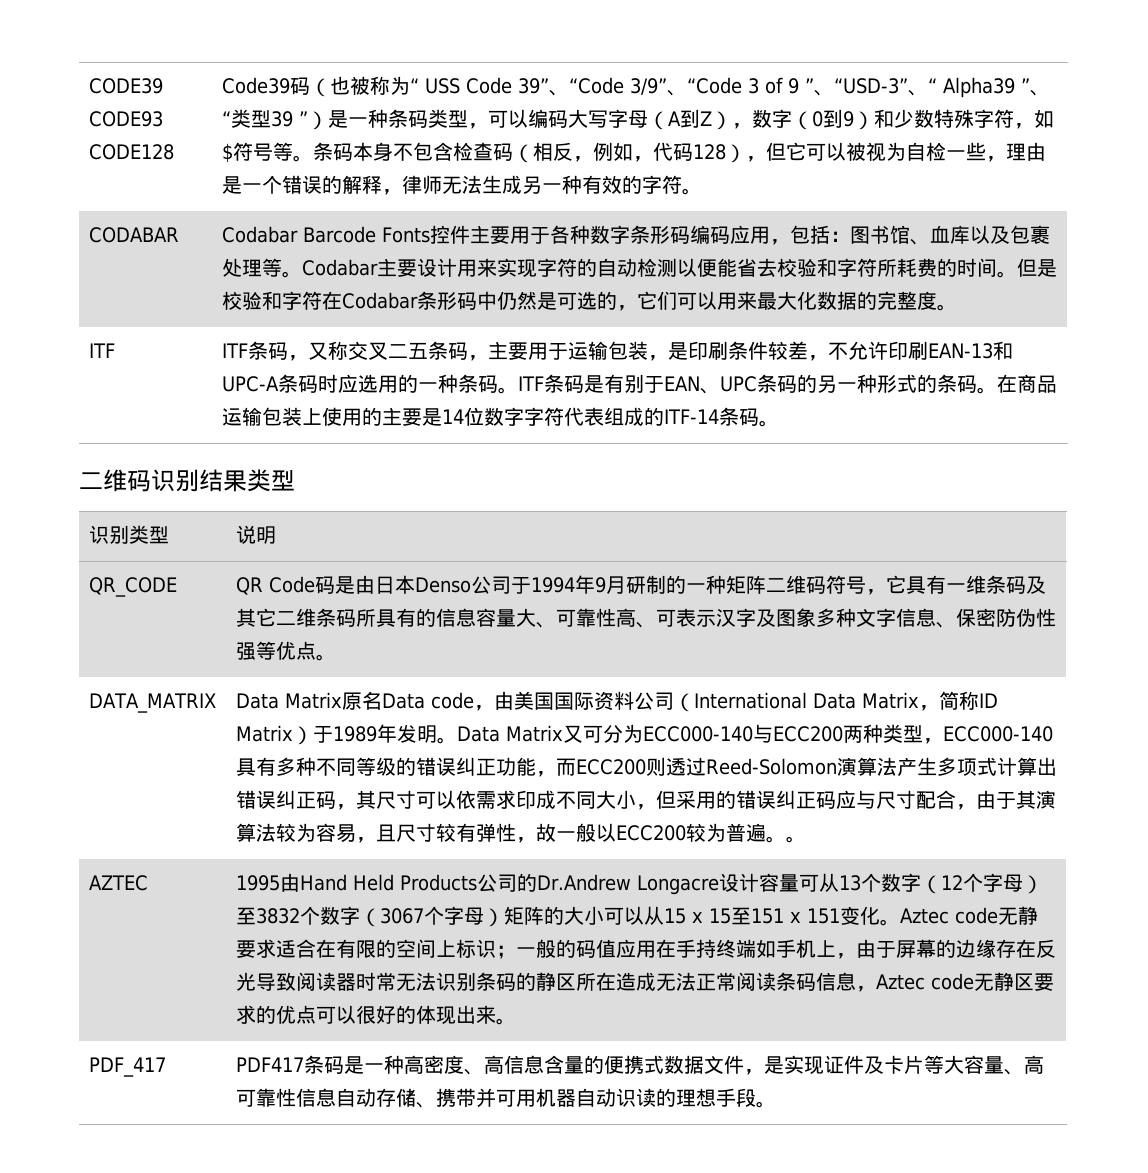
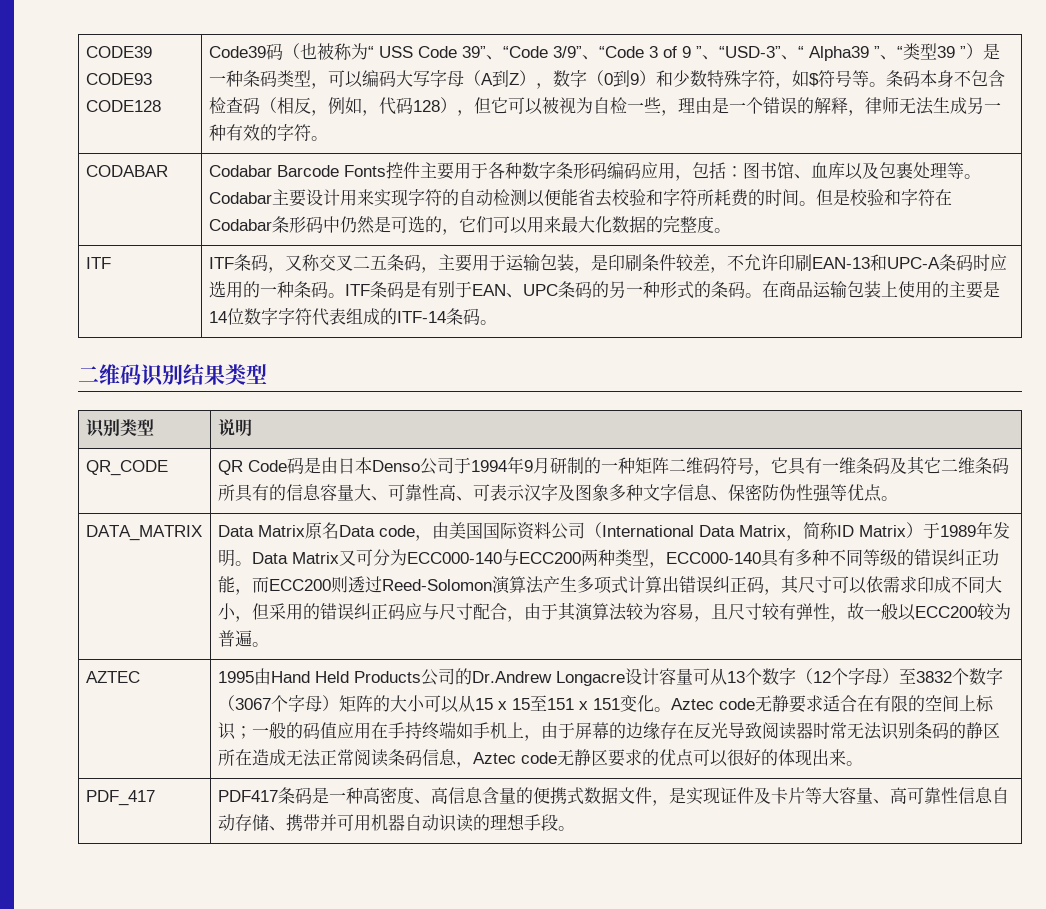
- Data Matrix又可分为ECC000-140与ECC200两种类型，ECC000-140具有多种不同等级的错误纠正功能，而ECC200则透过Reed-Solomon演算法产生多项式计算出错误纠正码，其尺寸可以依需求印成不同大小，但采用的错误纠正码应与尺寸配合，由于其演算法较为容易，且尺寸较有弹性，故一般以ECC200较为普遍。。
+ Data Matrix又可分为ECC000-140与ECC200两种类型，ECC000-140具有多种不同等级的错误纠正功能，而ECC200则透过Reed-Solomon演算法产生多项式计算出错误纠正码，其尺寸可以依需求印成不同大小，但采用的错误纠正码应与尺寸配合，由于其演算法较为容易，且尺寸较有弹性，故一般以ECC200较为普遍。

